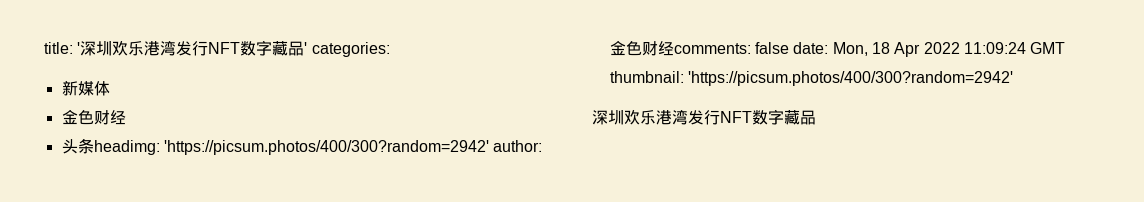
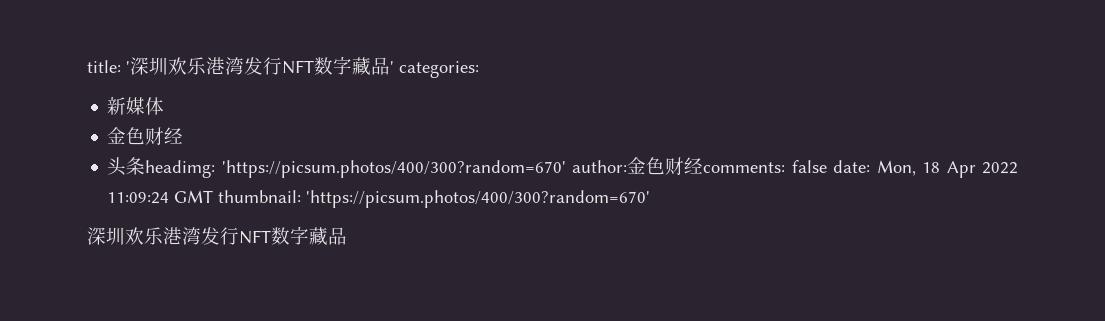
- 头条headimg: 'https://picsum.photos/400/300?random=2942' author:金色财经comments: false date: Mon, 18 Apr 2022 11:09:24 GMT thumbnail: 'https://picsum.photos/400/300?random=2942'
+ 头条headimg: 'https://picsum.photos/400/300?random=670' author:金色财经comments: false date: Mon, 18 Apr 2022 11:09:24 GMT thumbnail: 'https://picsum.photos/400/300?random=670'

